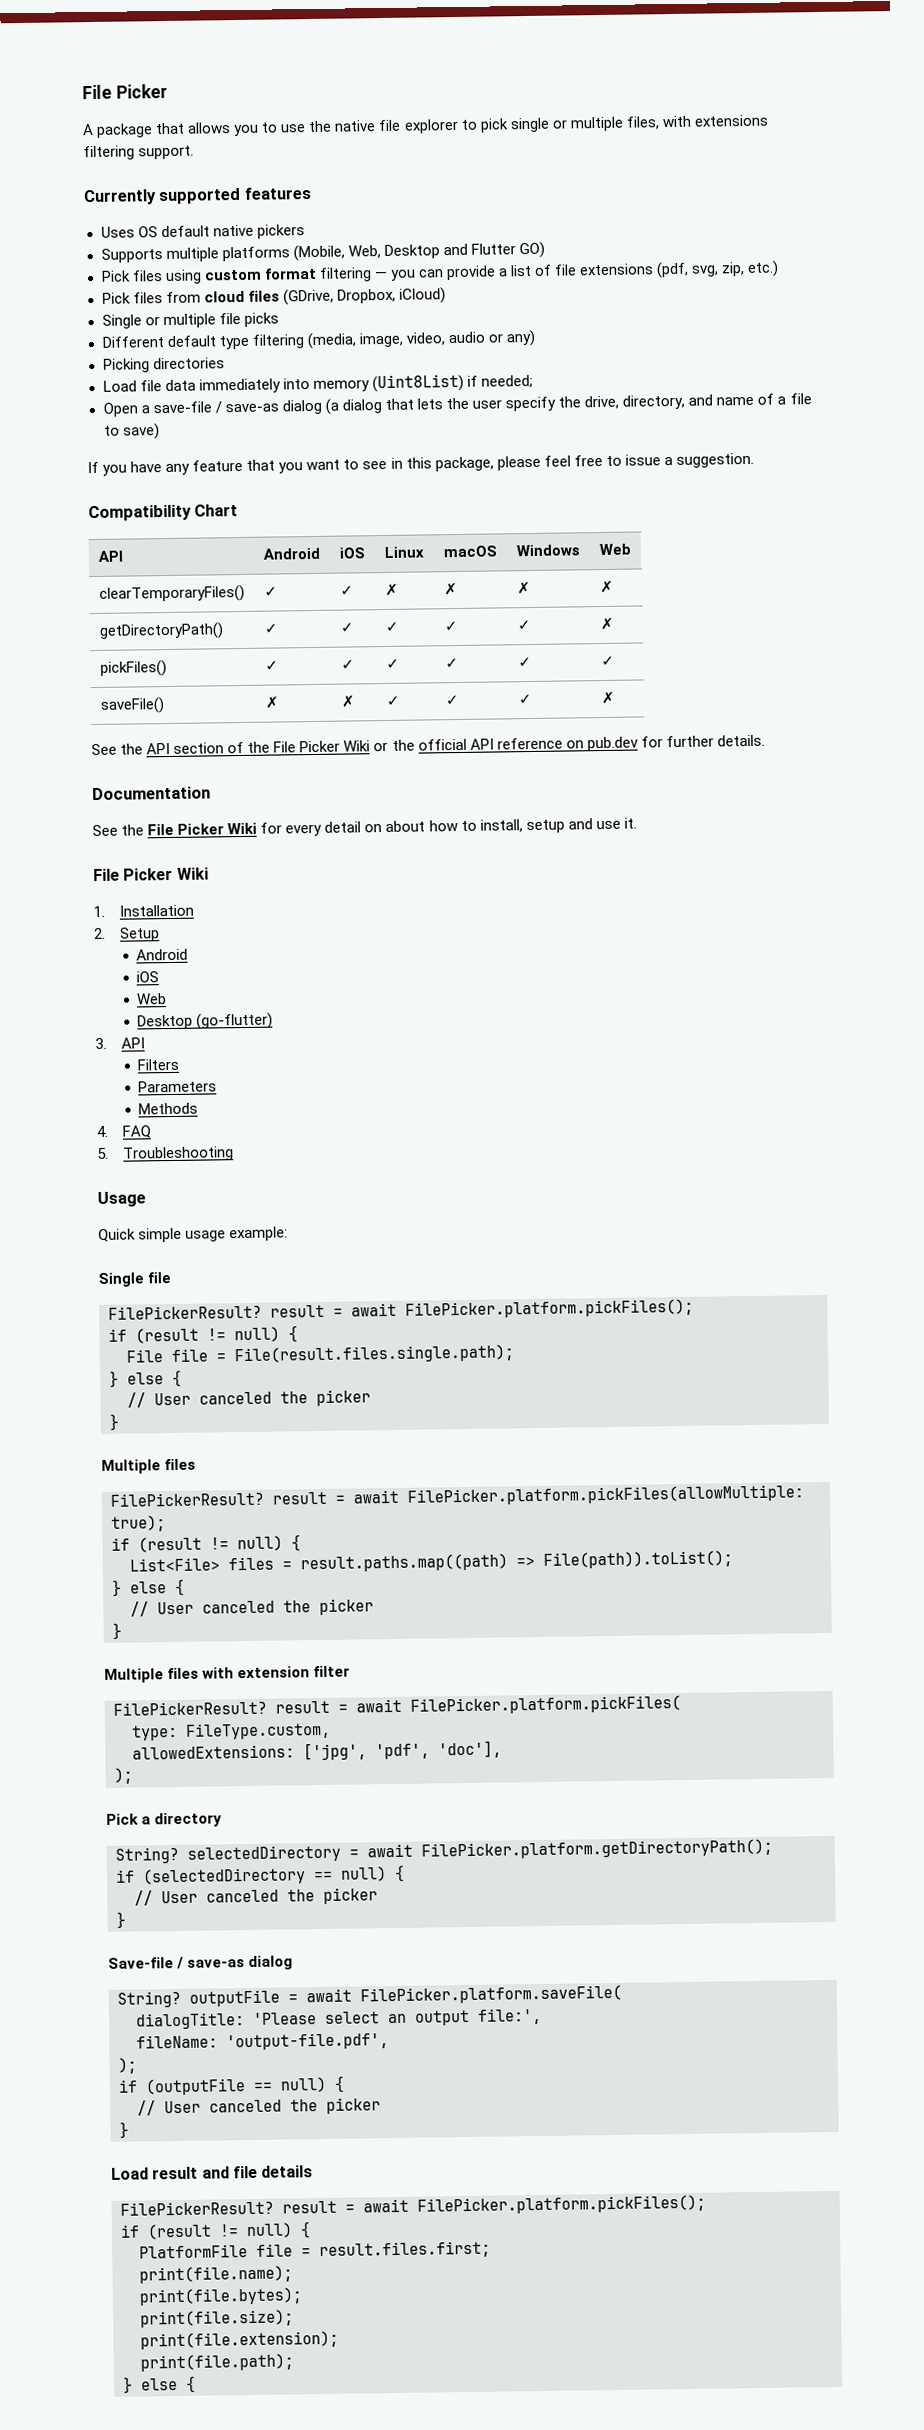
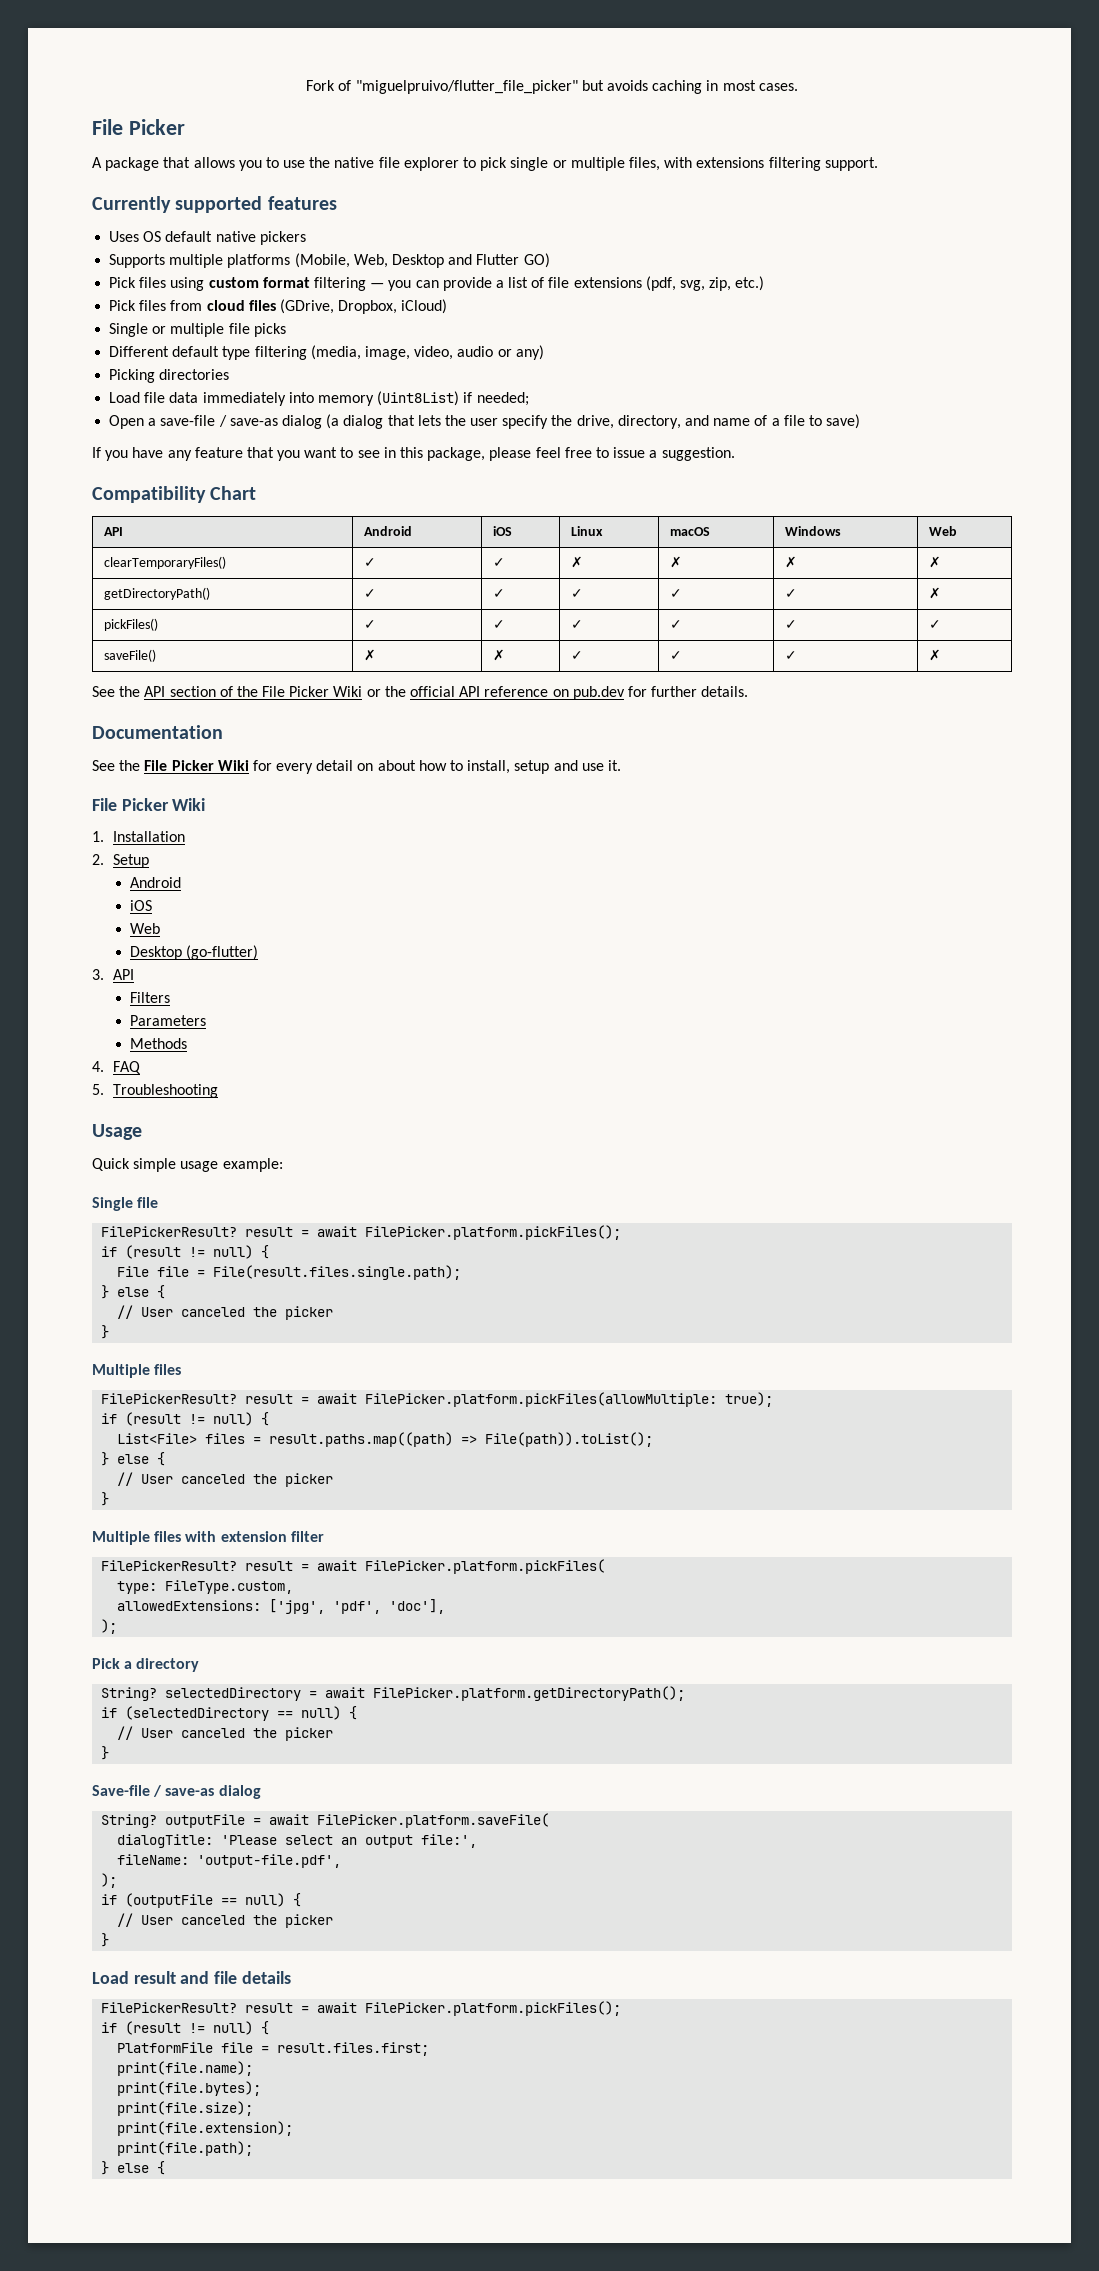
+ Fork of "miguelpruivo/flutter_file_picker" but avoids caching in most cases.

